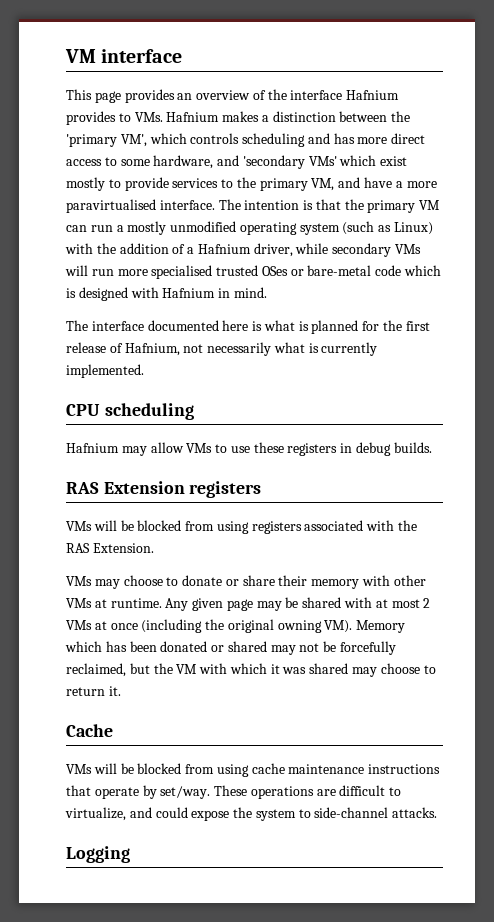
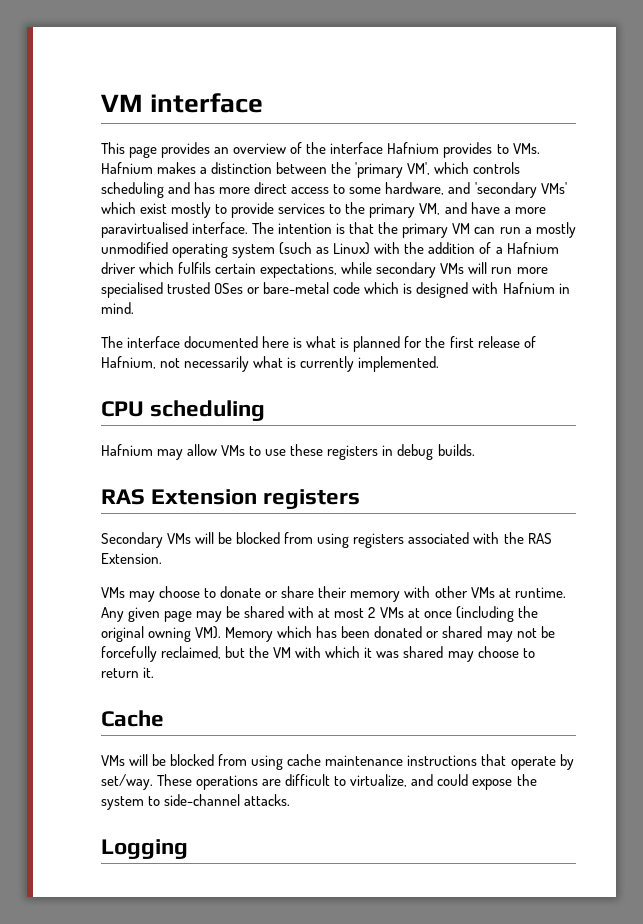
- The intention is that the primary VM can run a mostly unmodified operating system (such as Linux) with the addition of a Hafnium driver, while secondary VMs will run more specialised trusted OSes or bare-metal code which is designed with Hafnium in mind.
+ The intention is that the primary VM can run a mostly unmodified operating system (such as Linux) with the addition of a Hafnium driver which fulfils certain expectations, while secondary VMs will run more specialised trusted OSes or bare-metal code which is designed with Hafnium in mind.
- VMs will be blocked from using registers associated with the RAS Extension.
+ Secondary VMs will be blocked from using registers associated with the RAS Extension.

